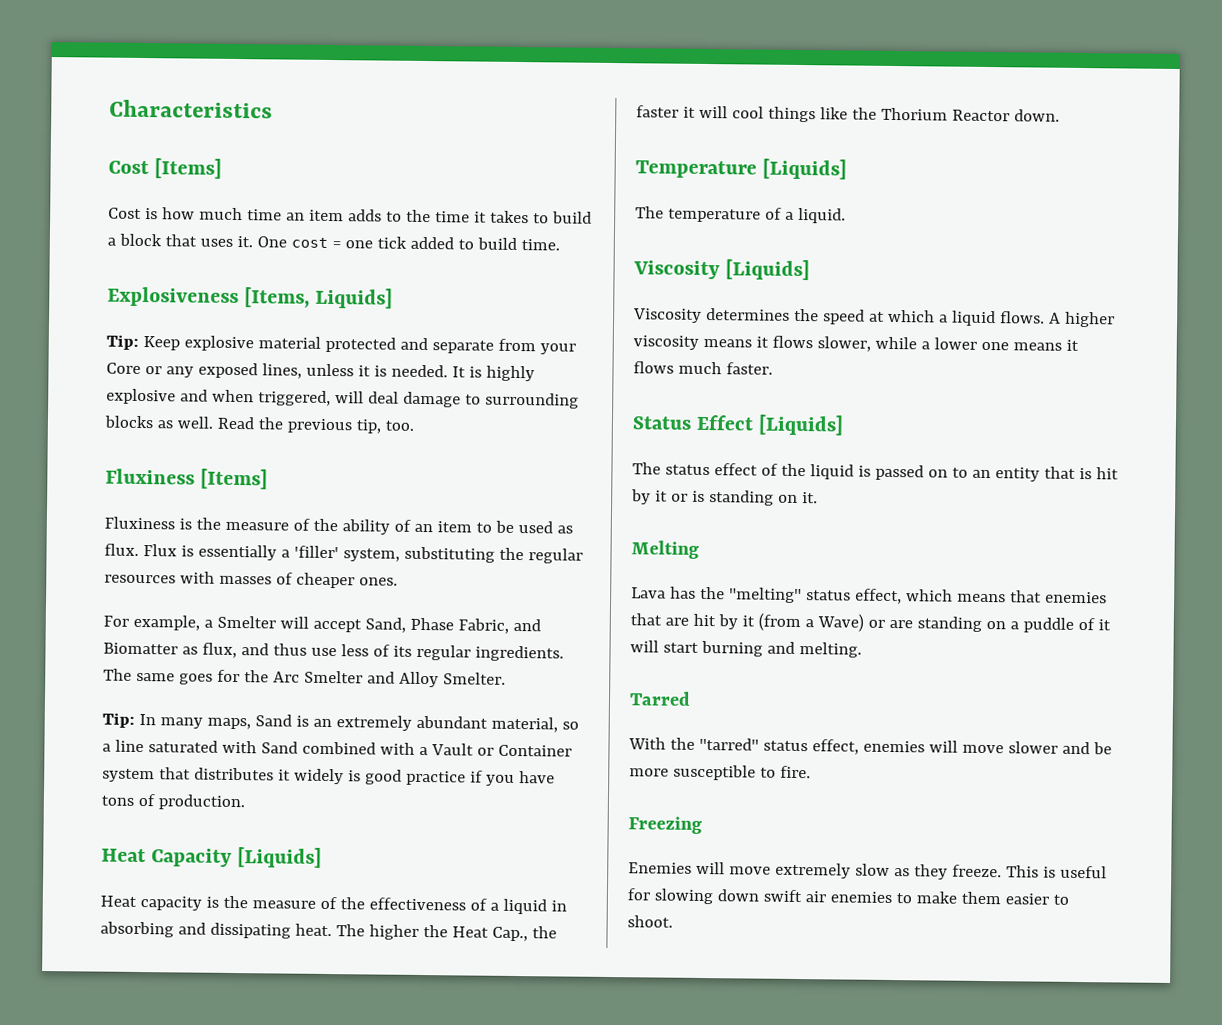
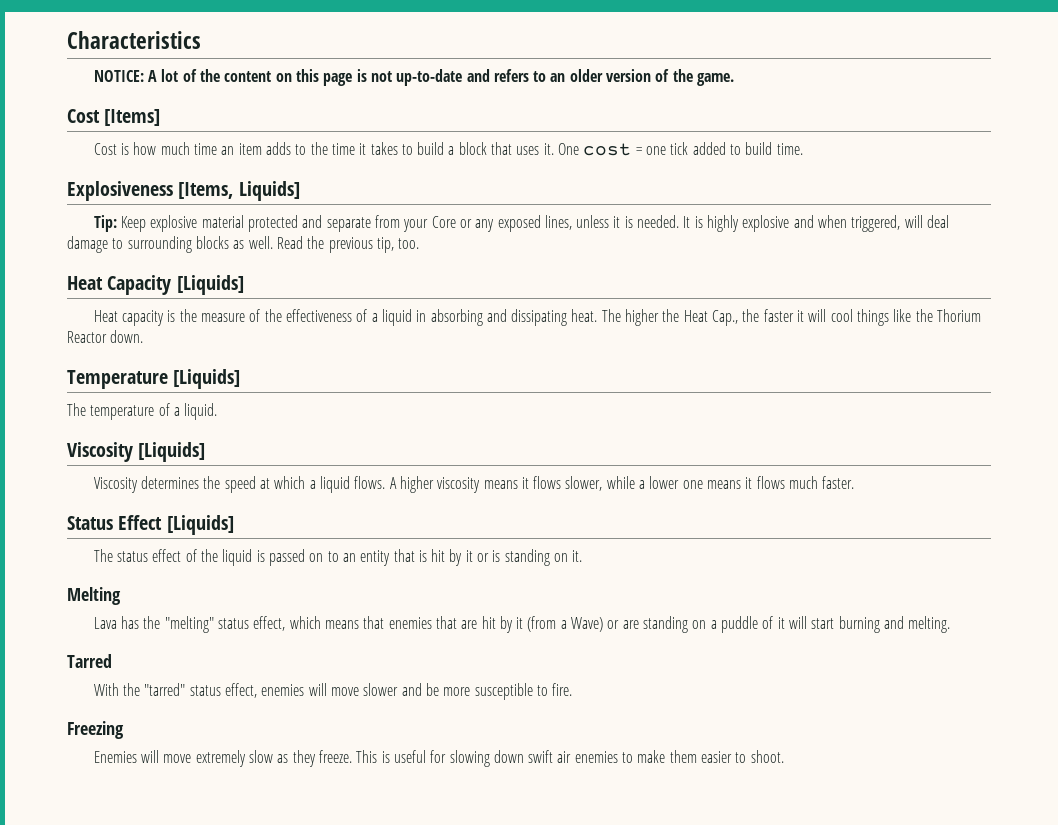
+ NOTICE: A lot of the content on this page is not up-to-date and refers to an older version of the game.
- Fluxiness [Items]
- Fluxiness is the measure of the ability of an item to be used as flux. Flux is essentially a 'filler' system, substituting the regular resources with masses of cheaper ones.
- For example, a Smelter will accept Sand, Phase Fabric, and Biomatter as flux, and thus use less of its regular ingredients. The same goes for the Arc Smelter and Alloy Smelter.
- Tip: In many maps, Sand is an extremely abundant material, so a line saturated with Sand combined with a Vault or Container system that distributes it widely is good practice if you have tons of production.

